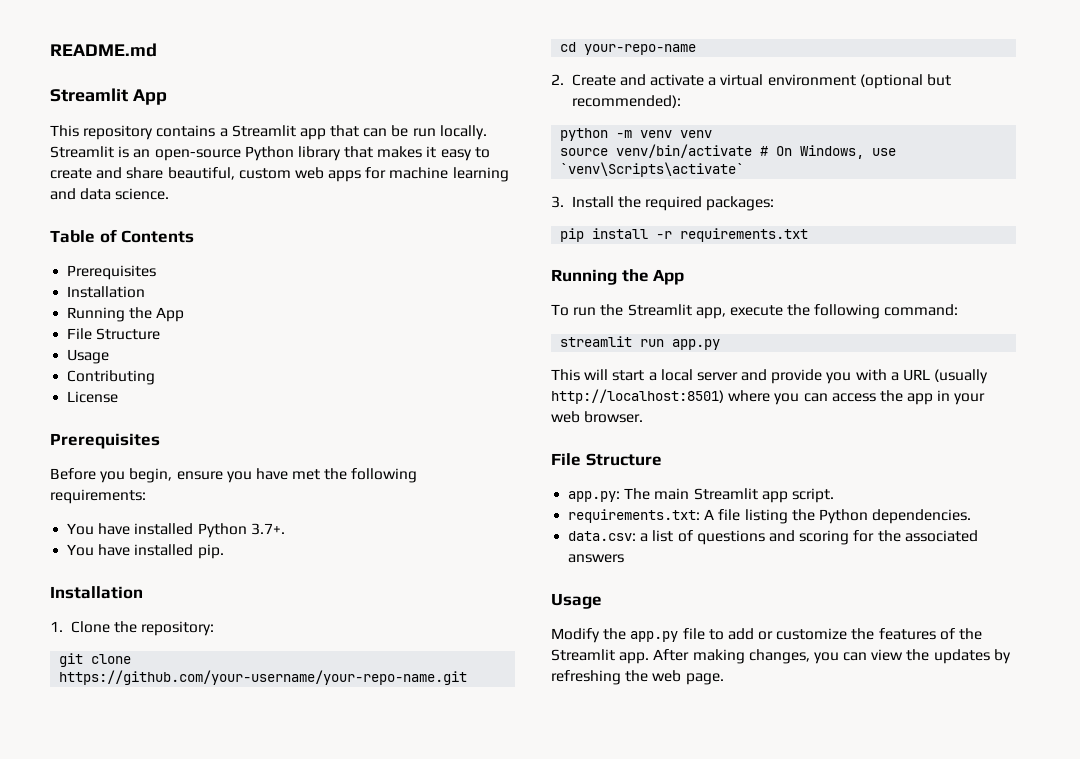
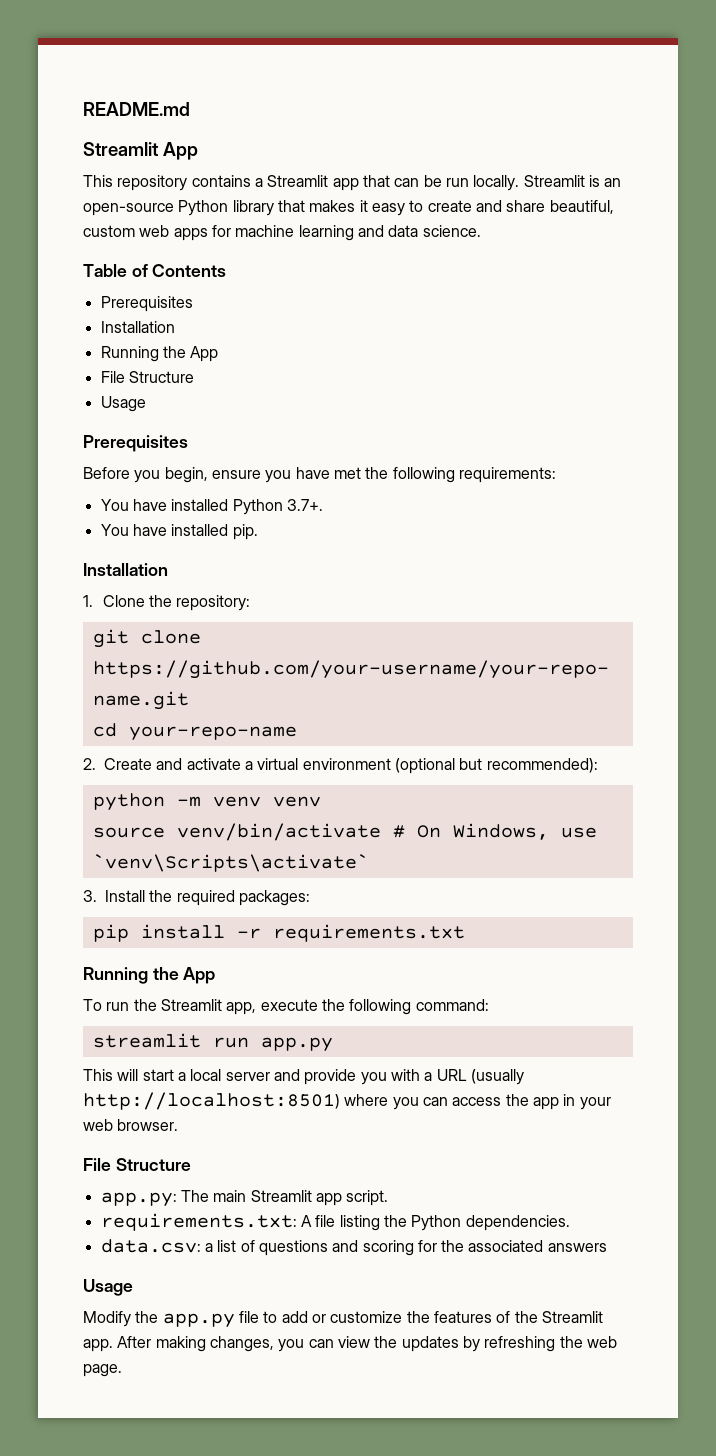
- Contributing
- License

